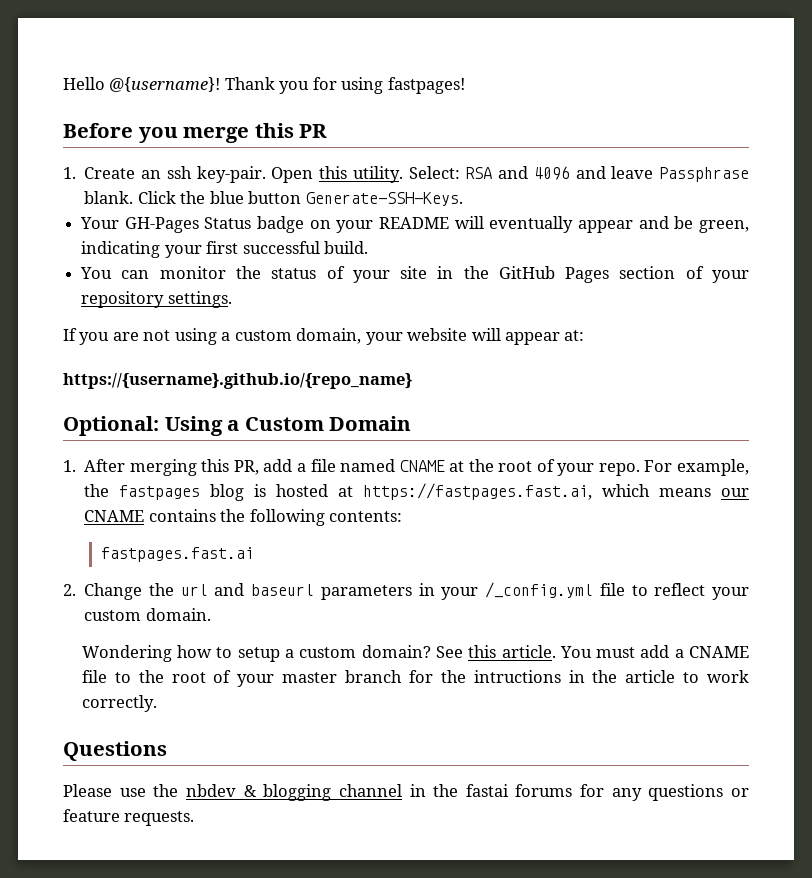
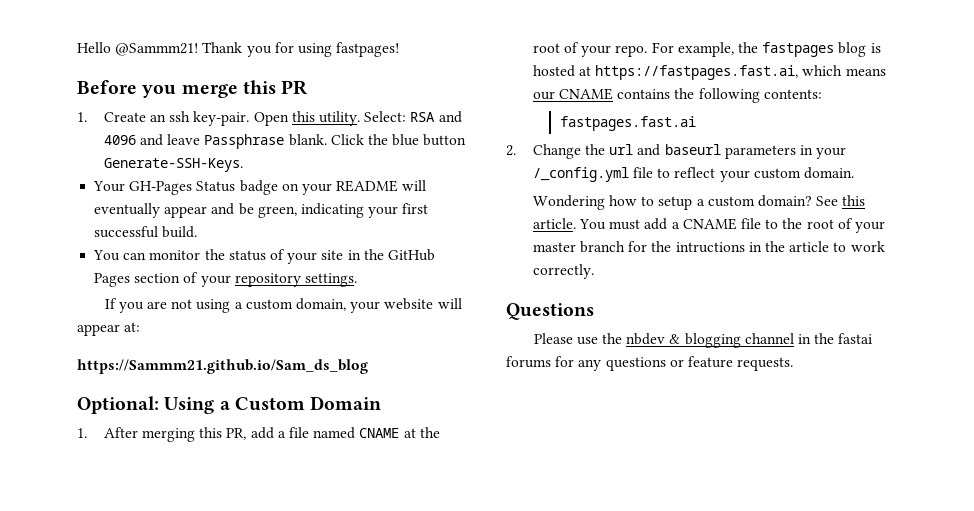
- Hello @{username}!
+ Hello @Sammm21!
- https://{username}.github.io/{repo_name}
+ https://Sammm21.github.io/Sam_ds_blog

